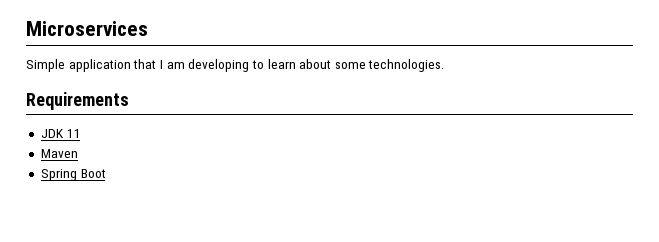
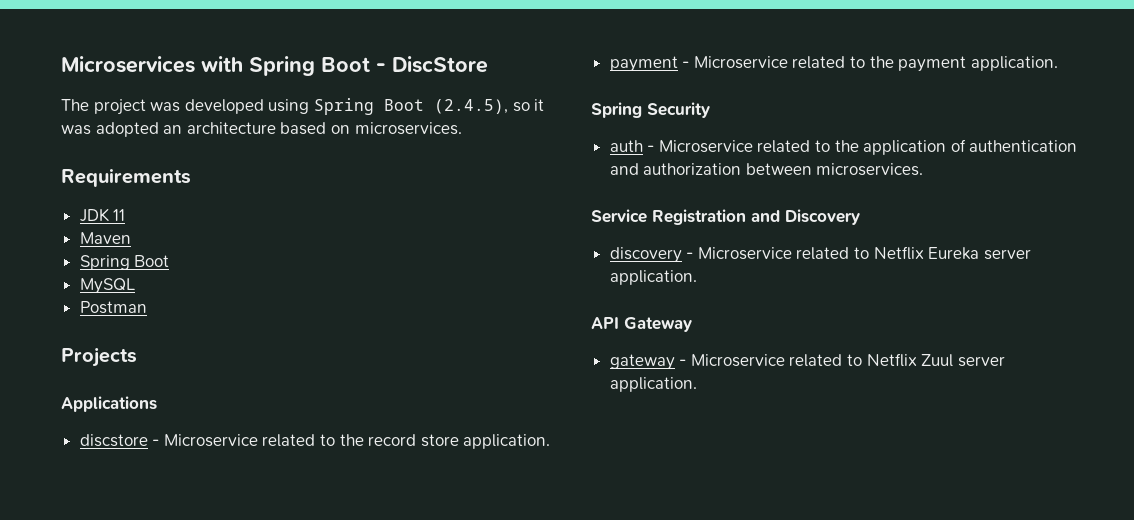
- Microservices
- Simple application that I am developing to learn about some technologies.
+ Microservices with Spring Boot - DiscStore
+ The project was developed using Spring Boot (2.4.5), so it was adopted an architecture based on microservices.
+ MySQL
+ Postman
+ Projects
+ Applications
+ discstore - Microservice related to the record store application.
+ payment - Microservice related to the payment application.
+ Spring Security
+ auth - Microservice related to the application of authentication and authorization between microservices.
+ Service Registration and Discovery
+ discovery - Microservice related to Netflix Eureka server application.
+ API Gateway
+ gateway - Microservice related to Netflix Zuul server application.

